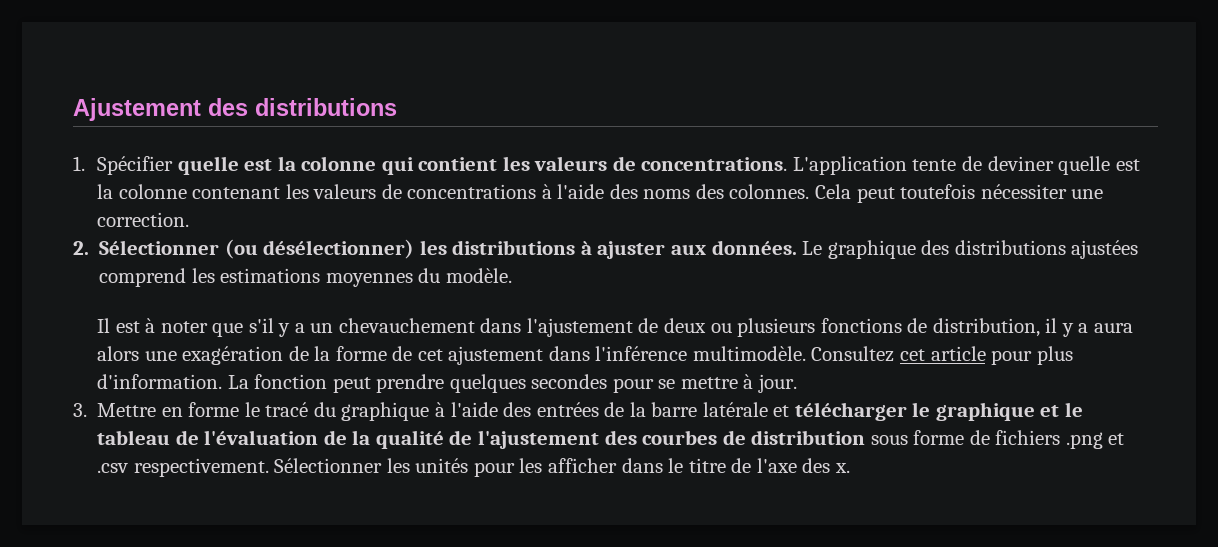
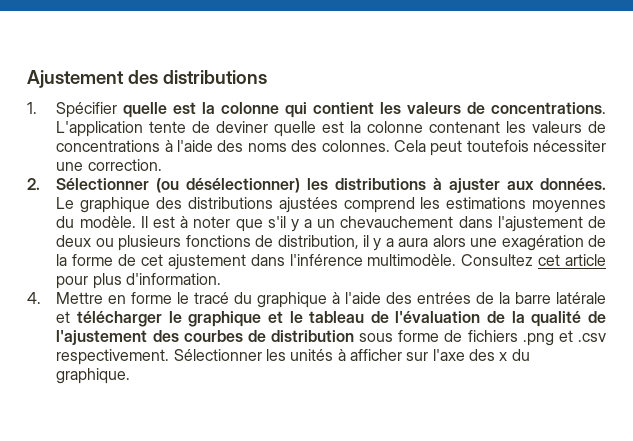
- Le graphique des distributions ajustées comprend les estimations moyennes du modèle.
- Il est à noter que s'il y a un chevauchement dans l'ajustement de deux ou plusieurs fonctions de distribution, il y a aura alors une exagération de la forme de cet ajustement dans l'inférence multimodèle.
+ Le graphique des distributions ajustées comprend les estimations moyennes du modèle. Il est à noter que s'il y a un chevauchement dans l'ajustement de deux ou plusieurs fonctions de distribution, il y a aura alors une exagération de la forme de cet ajustement dans l'inférence multimodèle.
- Consultez cet article pour plus d'information. La fonction peut prendre quelques secondes pour se mettre à jour.
- 3. Mettre en forme le tracé du graphique à l'aide des entrées de la barre latérale et télécharger le graphique et le tableau de l'évaluation de la qualité de l'ajustement des courbes de distribution sous forme de fichiers .png et .csv respectivement.
+ Consultez cet article pour plus d'information.
+ 4. Mettre en forme le tracé du graphique à l'aide des entrées de la barre latérale et télécharger le graphique et le tableau de l'évaluation de la qualité de l'ajustement des courbes de distribution sous forme de fichiers .png et .csv respectivement.
- Sélectionner les unités pour les afficher dans le titre de l'axe des x.
+ Sélectionner les unités à afficher sur l'axe des x du graphique.

